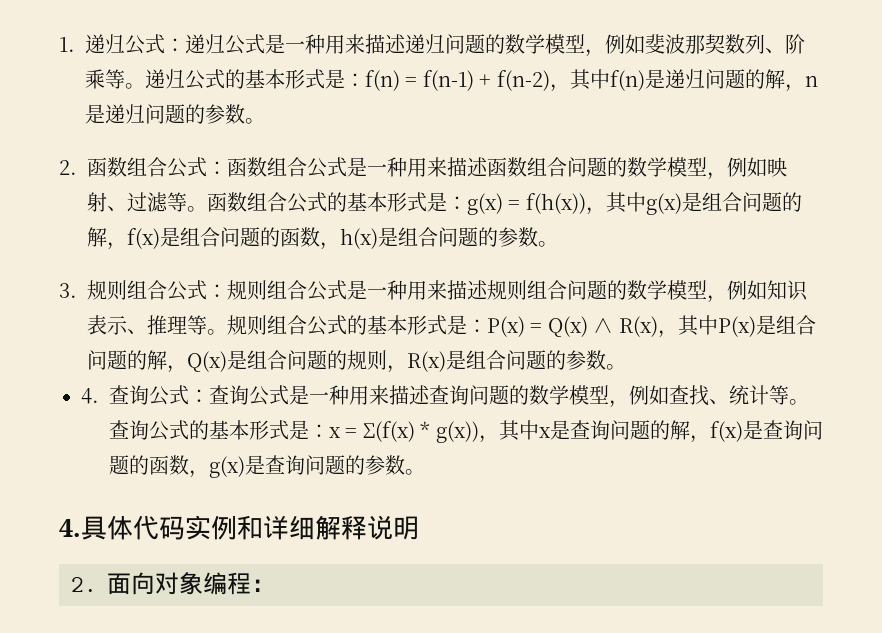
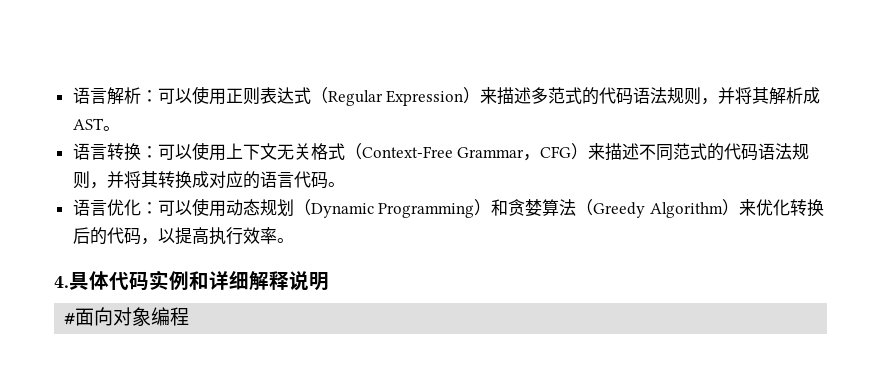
- 1.递归公式：递归公式是一种用来描述递归问题的数学模型，例如斐波那契数列、阶乘等。递归公式的基本形式是：f(n) = f(n-1) + f(n-2)，其中f(n)是递归问题的解，n是递归问题的参数。
- 2.函数组合公式：函数组合公式是一种用来描述函数组合问题的数学模型，例如映射、过滤等。函数组合公式的基本形式是：g(x) = f(h(x))，其中g(x)是组合问题的解，f(x)是组合问题的函数，h(x)是组合问题的参数。
- 3.规则组合公式：规则组合公式是一种用来描述规则组合问题的数学模型，例如知识表示、推理等。规则组合公式的基本形式是：P(x) = Q(x) ∧ R(x)，其中P(x)是组合问题的解，Q(x)是组合问题的规则，R(x)是组合问题的参数。
- 4.查询公式：查询公式是一种用来描述查询问题的数学模型，例如查找、统计等。查询公式的基本形式是：x = Σ(f(x) * g(x))，其中x是查询问题的解，f(x)是查询问题的函数，g(x)是查询问题的参数。
+ 语言解析：可以使用正则表达式（Regular Expression）来描述多范式的代码语法规则，并将其解析成AST。
+ 语言转换：可以使用上下文无关格式（Context-Free Grammar，CFG）来描述不同范式的代码语法规则，并将其转换成对应的语言代码。
+ 语言优化：可以使用动态规划（Dynamic Programming）和贪婪算法（Greedy Algorithm）来优化转换后的代码，以提高执行效率。
- 2.面向对象编程：
+ #面向对象编程

